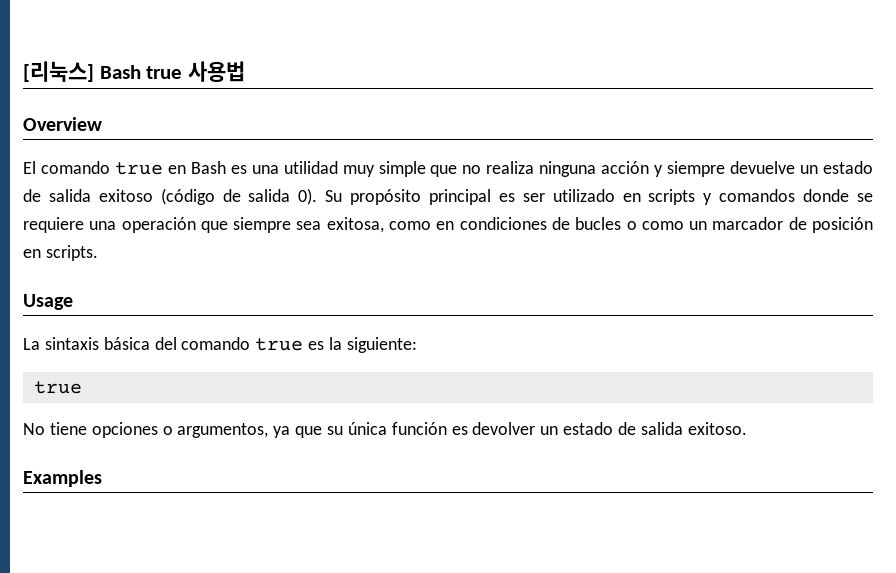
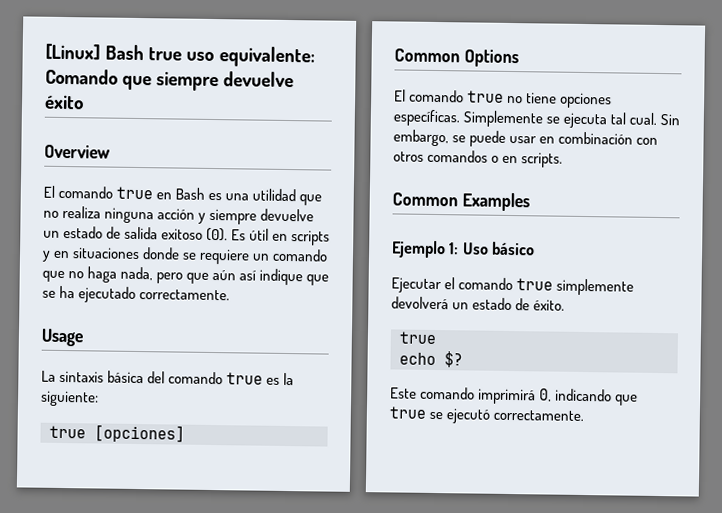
- [리눅스] Bash true 사용법
+ [Linux] Bash true uso equivalente: Comando que siempre devuelve éxito
- El comando true en Bash es una utilidad muy simple que no realiza ninguna acción y siempre devuelve un estado de salida exitoso (código de salida 0). Su propósito principal es ser utilizado en scripts y comandos donde se requiere una operación que siempre sea exitosa, como en condiciones de bucles o como un marcador de posición en scripts.
+ El comando true en Bash es una utilidad que no realiza ninguna acción y siempre devuelve un estado de salida exitoso (0). Es útil en scripts y en situaciones donde se requiere un comando que no haga nada, pero que aún así indique que se ha ejecutado correctamente.
  La sintaxis básica del comando true es la siguiente:
+ true [opciones]
+ Common Options
+ El comando true no tiene opciones específicas. Simplemente se ejecuta tal cual. Sin embargo, se puede usar en combinación con otros comandos o en scripts.
+ Common Examples
+ Ejemplo 1: Uso básico
+ Ejecutar el comando true simplemente devolverá un estado de éxito.
  true
- No tiene opciones o argumentos, ya que su única función es devolver un estado de salida exitoso.
- Examples
+ echo $?
+ Este comando imprimirá 0, indicando que true se ejecutó correctamente.

